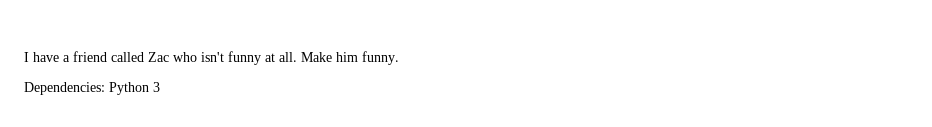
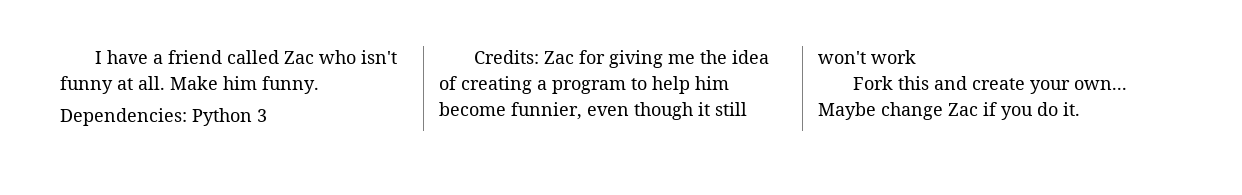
+ Credits: Zac for giving me the idea of creating a program to help him become funnier, even though it still won't work
+ Fork this and create your own... Maybe change Zac if you do it.

